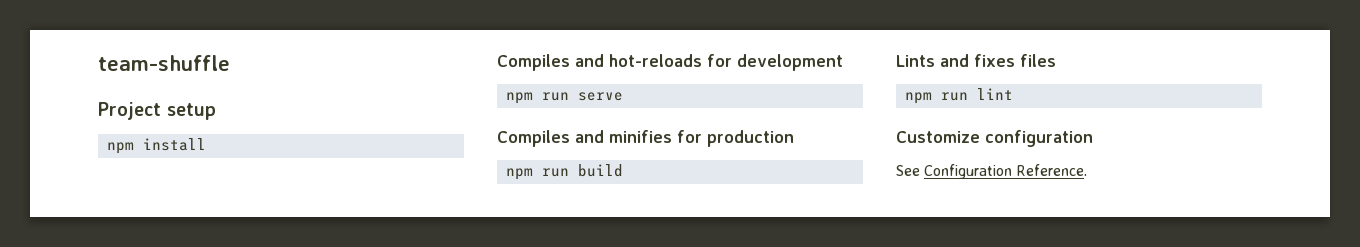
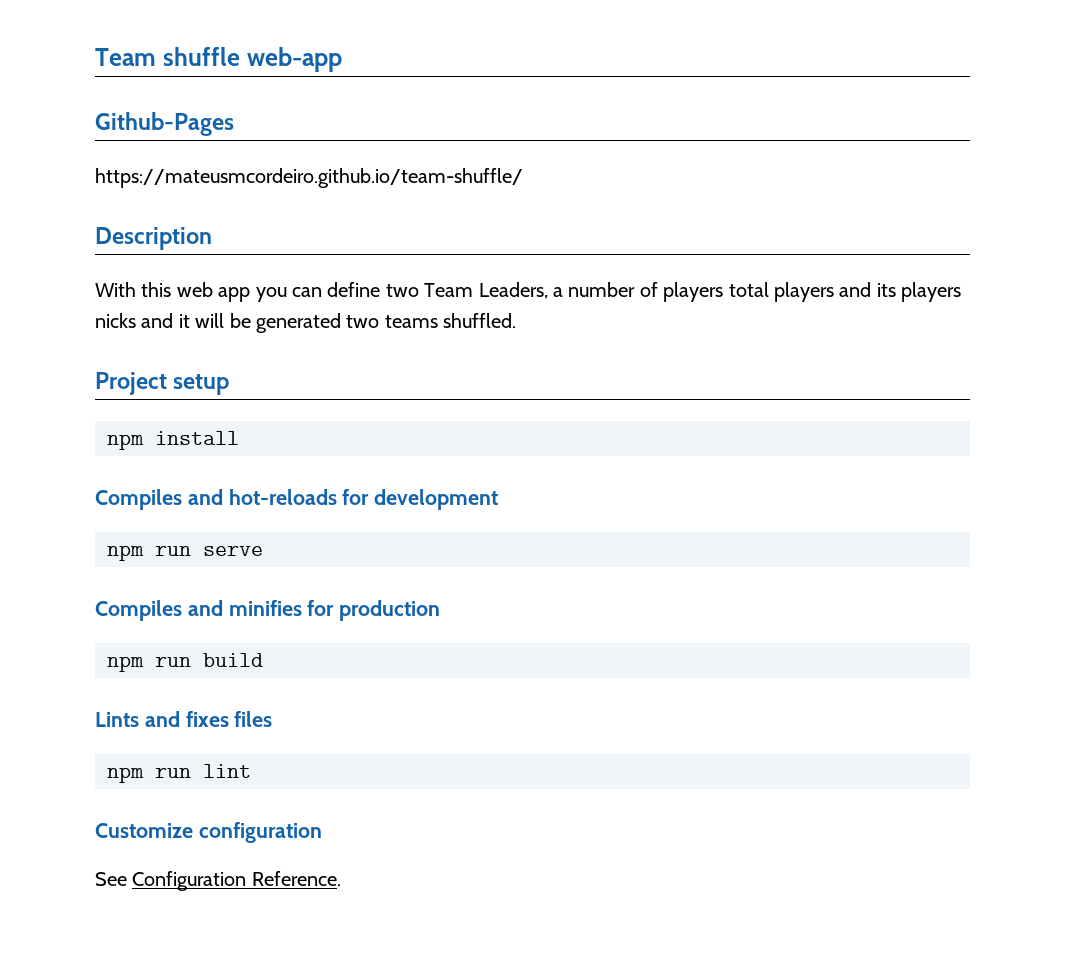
- team-shuffle
+ Team shuffle web-app
+ Github-Pages
+ https://mateusmcordeiro.github.io/team-shuffle/
+ Description
+ With this web app you can define two Team Leaders, a number of players total players and its players nicks and it will be generated two teams shuffled.

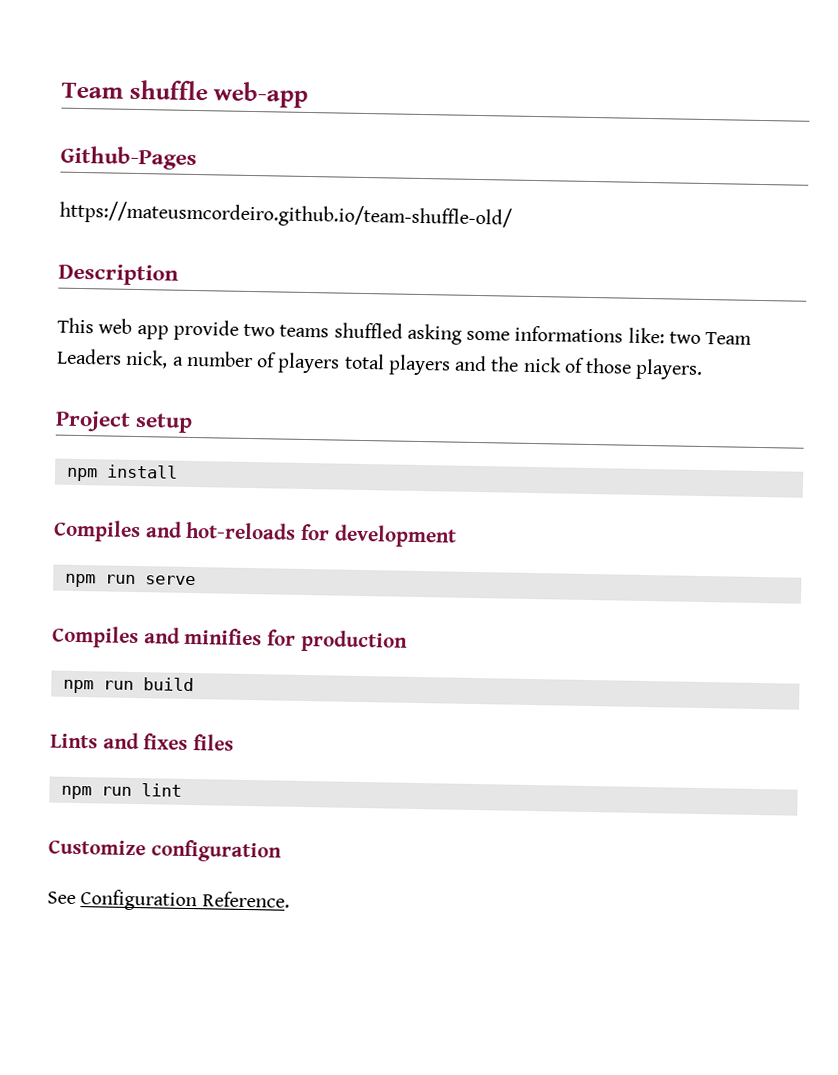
- https://mateusmcordeiro.github.io/team-shuffle/
+ https://mateusmcordeiro.github.io/team-shuffle-old/
- With this web app you can define two Team Leaders, a number of players total players and its players nicks and it will be generated two teams shuffled.
+ This web app provide two teams shuffled asking some informations like: two Team Leaders nick, a number of players total players and the nick of those players.

